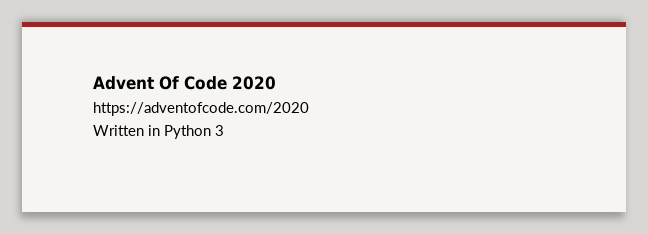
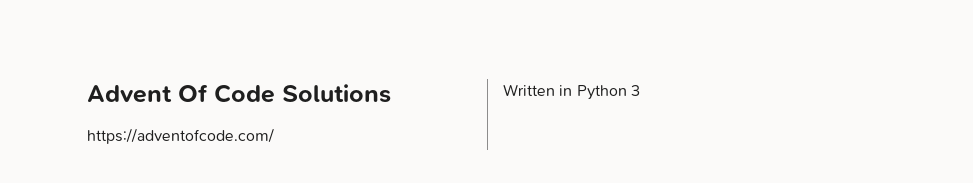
- Advent Of Code 2020
- https://adventofcode.com/2020
+ Advent Of Code Solutions
+ https://adventofcode.com/

